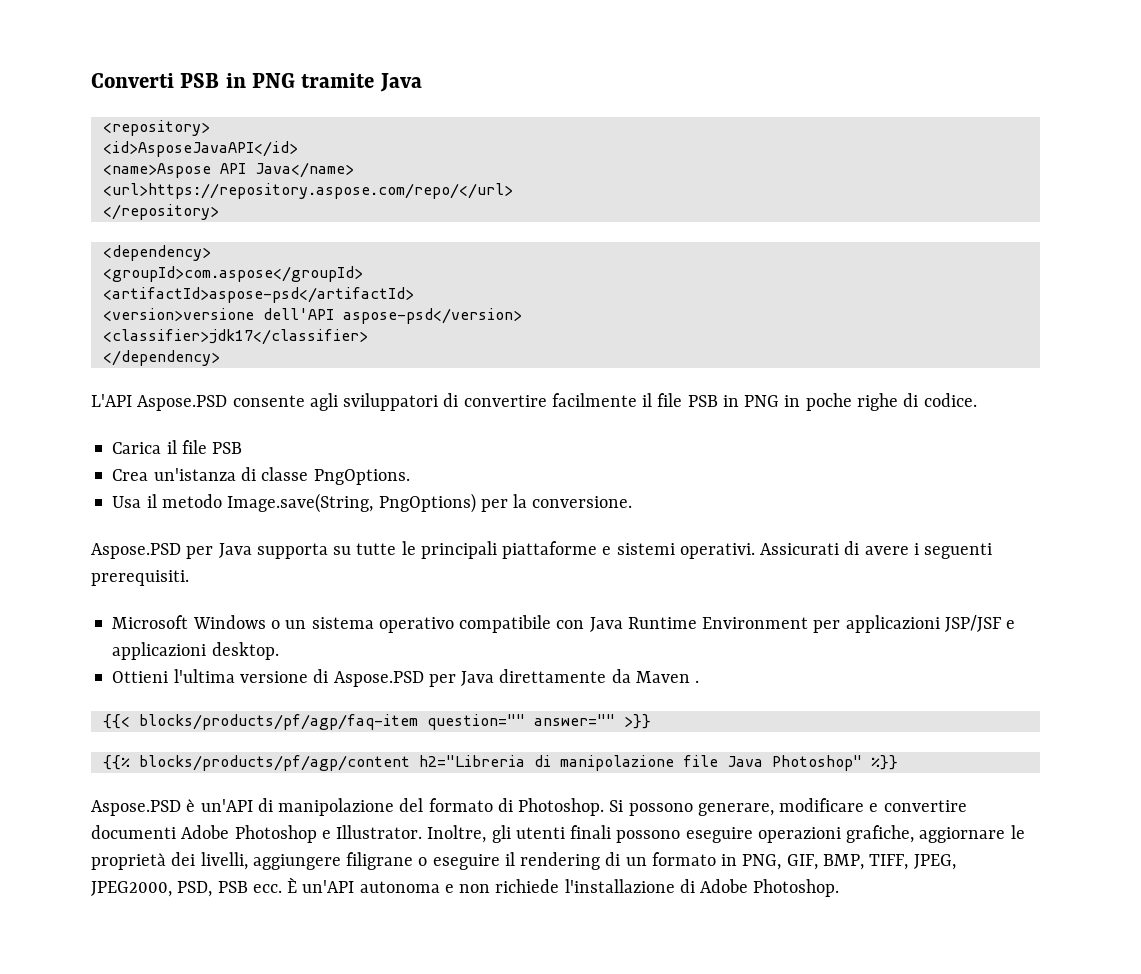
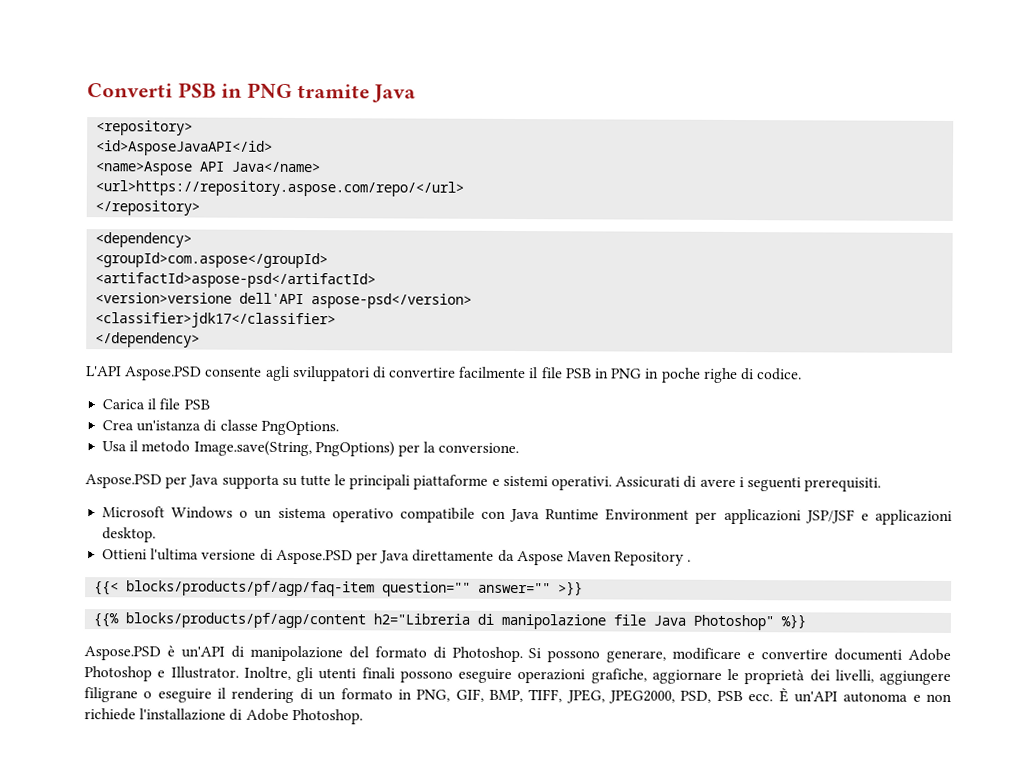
- Ottieni l'ultima versione di Aspose.PSD per Java direttamente da Maven .
+ Ottieni l'ultima versione di Aspose.PSD per Java direttamente da Aspose Maven Repository .

